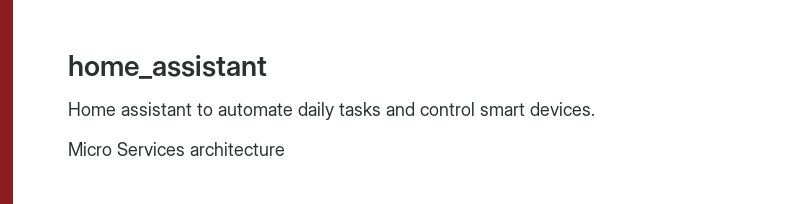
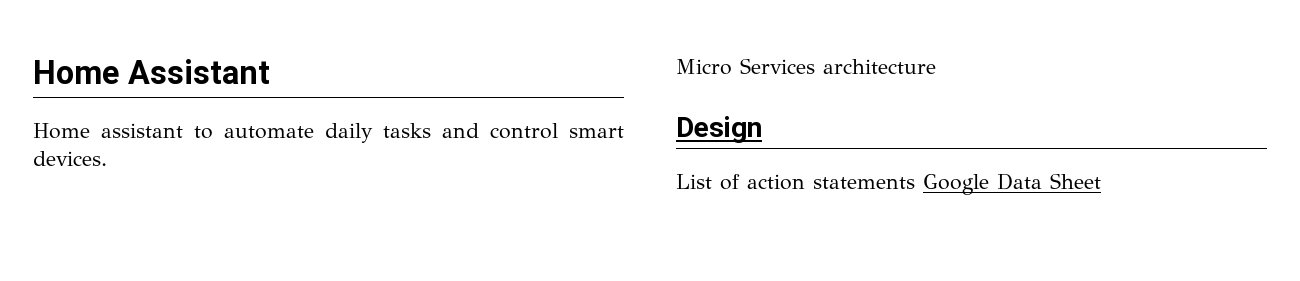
- home_assistant
+ Home Assistant
+ Design
+ List of action statements Google Data Sheet

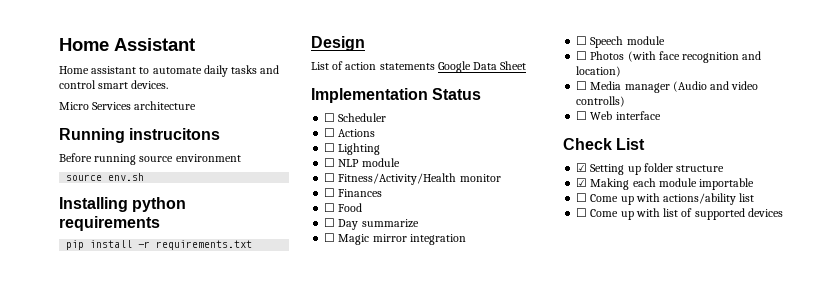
+ Running instrucitons
+ Before running source environment
+ source env.sh
+ Installing python requirements
+ pip install -r requirements.txt
+ Implementation Status
+ ☐ Scheduler
+ ☐ Actions
+ ☐ Lighting
+ ☐ NLP module
+ ☐ Fitness/Activity/Health monitor
+ ☐ Finances
+ ☐ Food
+ ☐ Day summarize
+ ☐ Magic mirror integration
+ ☐ Speech module
+ ☐ Photos (with face recognition and location)
+ ☐ Media manager (Audio and video controlls)
+ ☐ Web interface
+ Check List
+ ☑ Setting up folder structure
+ ☑ Making each module importable
+ ☐ Come up with actions/ability list
+ ☐ Come up with list of supported devices

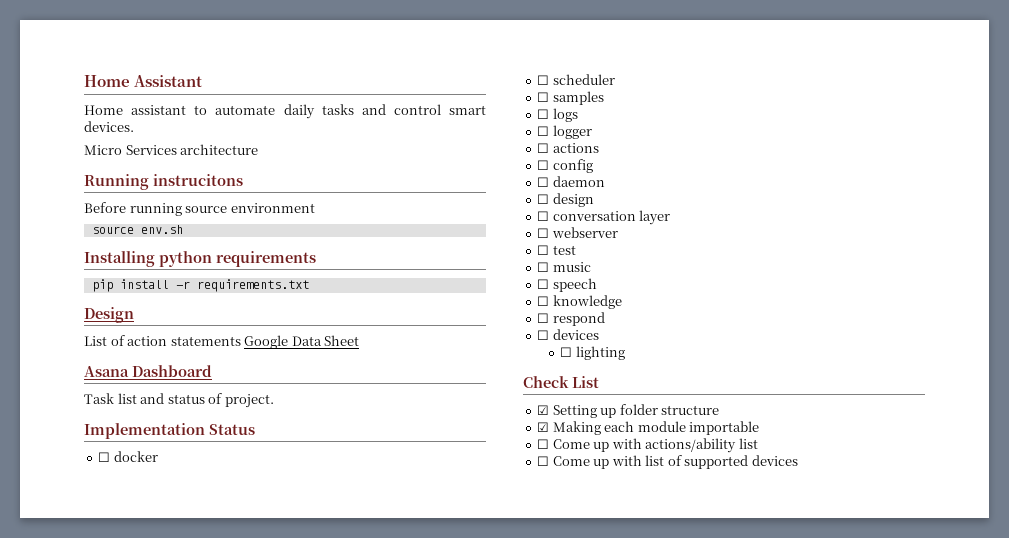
+ Asana Dashboard
+ Task list and status of project.
- ☐ Scheduler
- ☐ Actions
- ☐ Lighting
- ☐ NLP module
- ☐ Fitness/Activity/Health monitor
- ☐ Finances
- ☐ Food
- ☐ Day summarize
- ☐ Magic mirror integration
- ☐ Speech module
- ☐ Photos (with face recognition and location)
- ☐ Media manager (Audio and video controlls)
- ☐ Web interface
+ ☐ docker
+ ☐ scheduler
+ ☐ samples
+ ☐ logs
+ ☐ logger
+ ☐ actions
+ ☐ config
+ ☐ daemon
+ ☐ design
+ ☐ conversation layer
+ ☐ webserver
+ ☐ test
+ ☐ music
+ ☐ speech
+ ☐ knowledge
+ ☐ respond
+ ☐ devices
+ ☐ lighting

